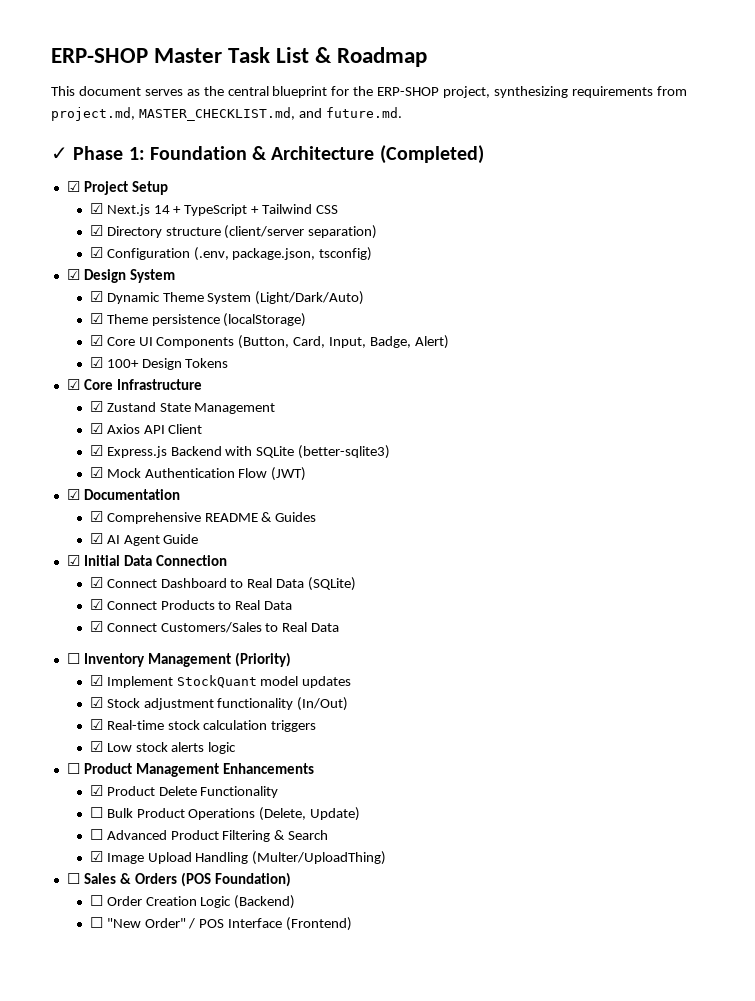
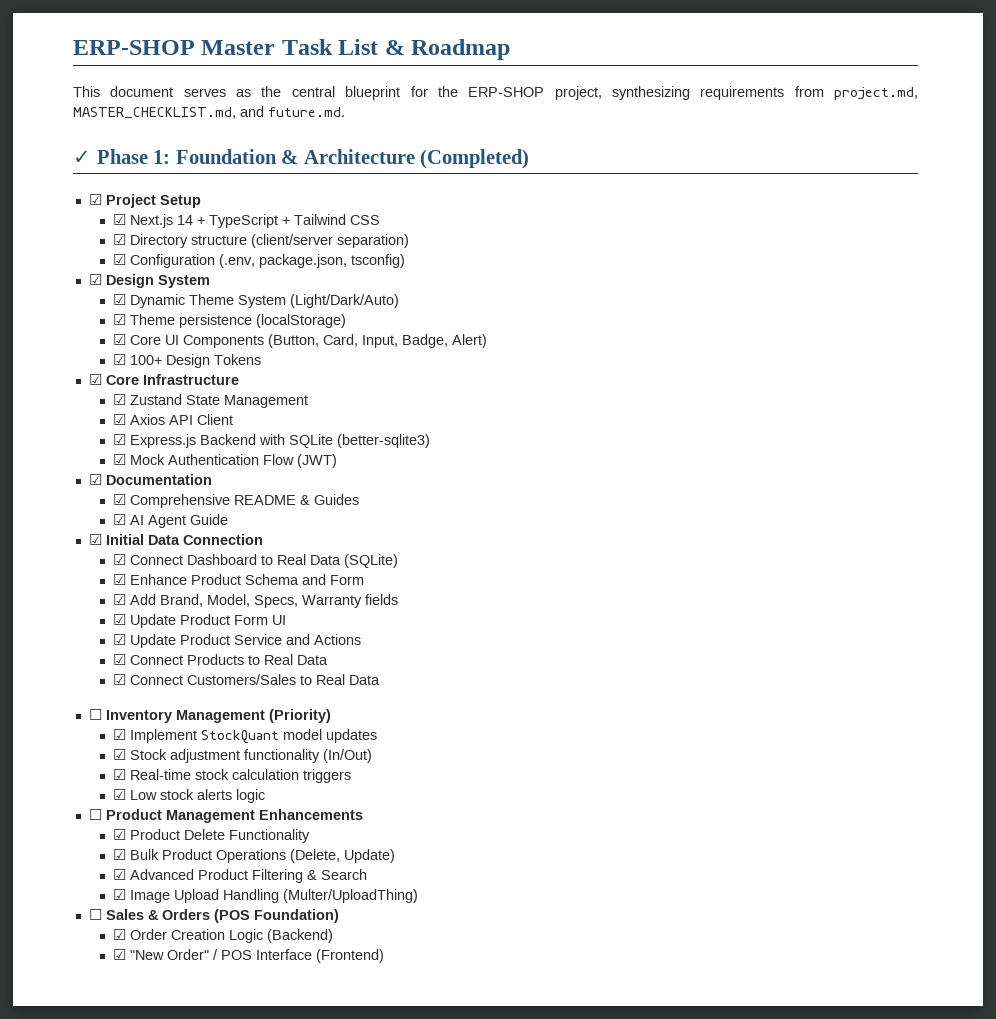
+ ☑ Enhance Product Schema and Form
+ ☑ Add Brand, Model, Specs, Warranty fields
+ ☑ Update Product Form UI
+ ☑ Update Product Service and Actions
- ☐ Bulk Product Operations (Delete, Update)
+ ☑ Bulk Product Operations (Delete, Update)
- ☐ Advanced Product Filtering & Search
+ ☑ Advanced Product Filtering & Search
- ☐ Order Creation Logic (Backend)
+ ☑ Order Creation Logic (Backend)
- ☐ "New Order" / POS Interface (Frontend)
+ ☑ "New Order" / POS Interface (Frontend)

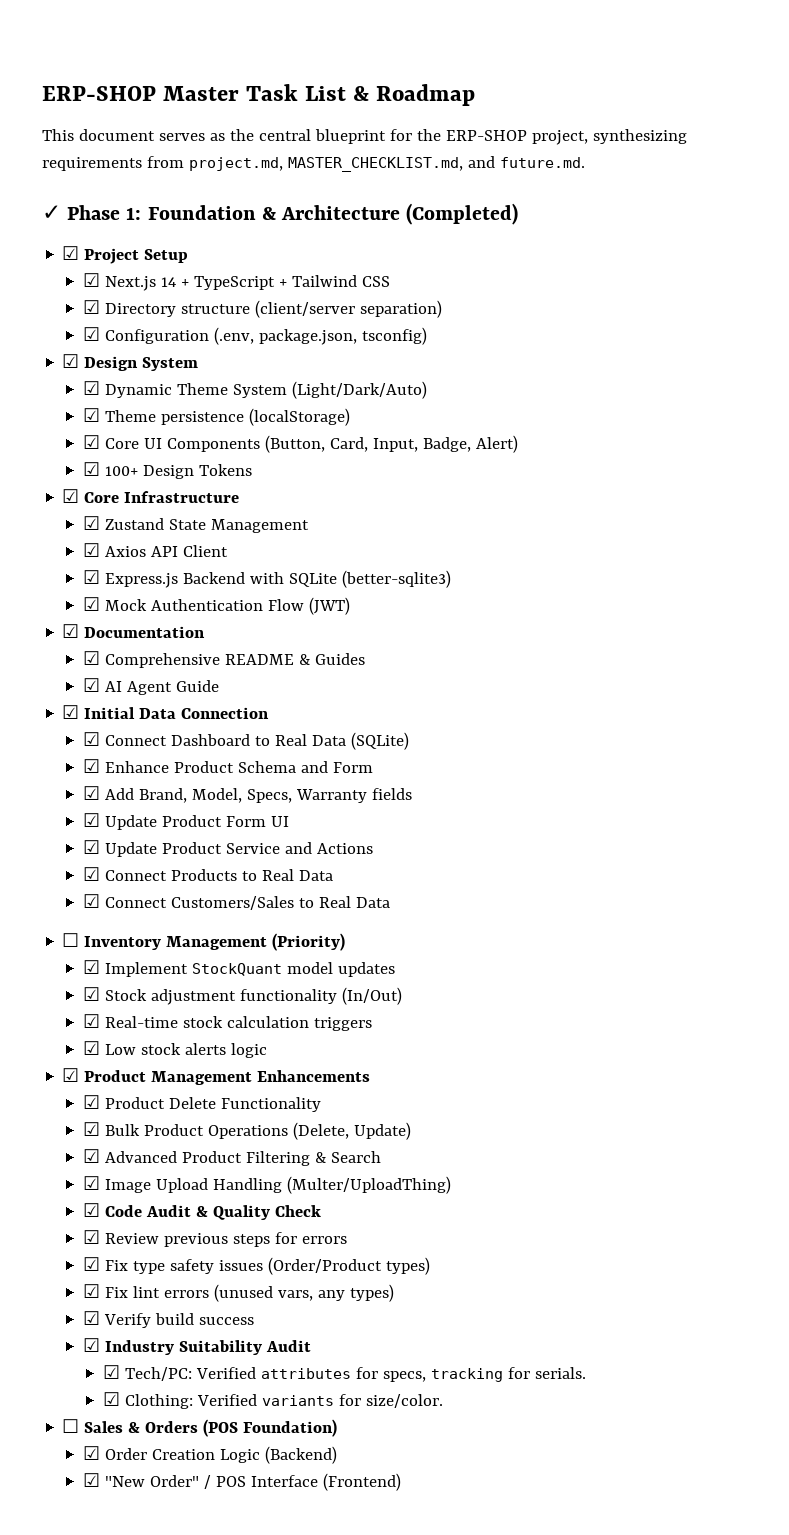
- ☐ Product Management Enhancements
+ ☑ Product Management Enhancements
+ ☑ Code Audit & Quality Check
+ ☑ Review previous steps for errors
+ ☑ Fix type safety issues (Order/Product types)
+ ☑ Fix lint errors (unused vars, any types)
+ ☑ Verify build success
+ ☑ Industry Suitability Audit
+ ☑ Tech/PC: Verified attributes for specs, tracking for serials.
+ ☑ Clothing: Verified variants for size/color.

